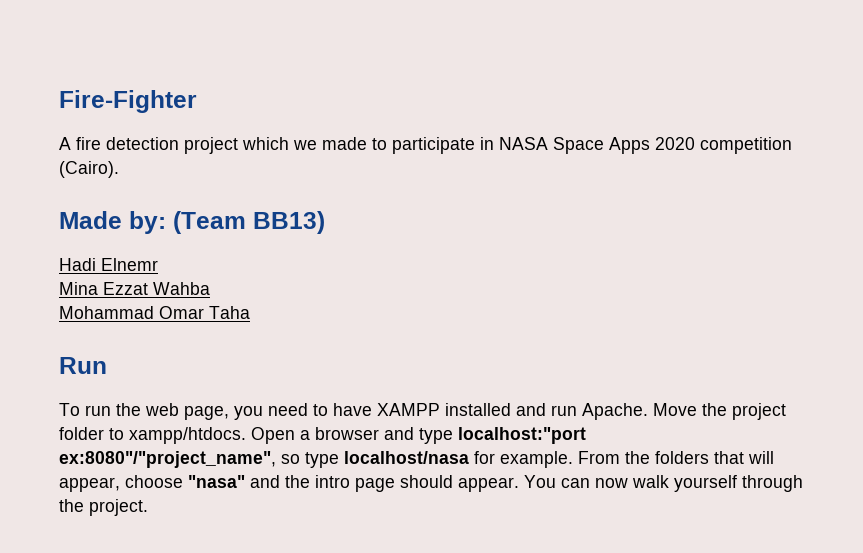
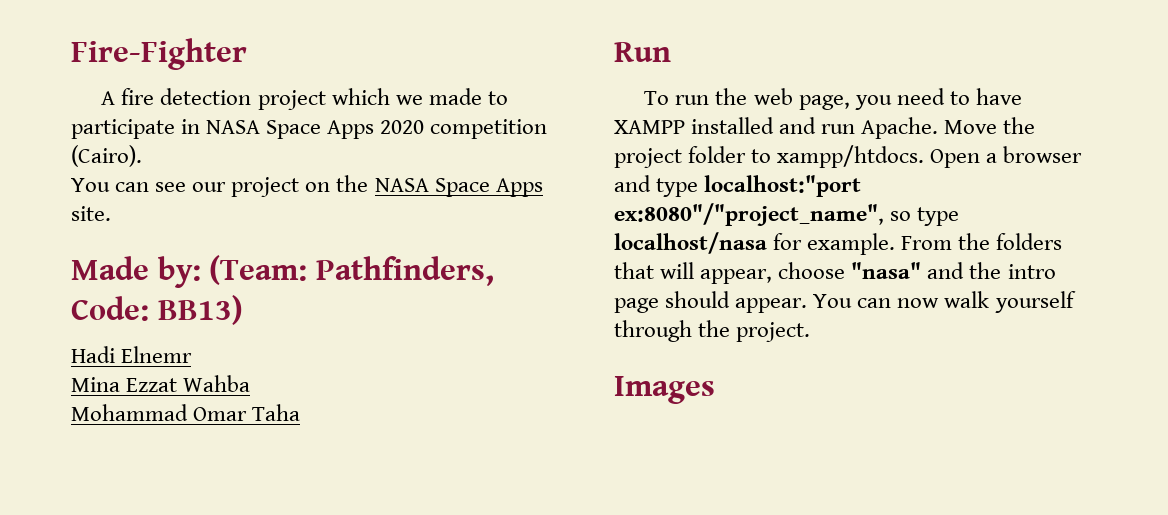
+ You can see our project on the NASA Space Apps site.
- Made by: (Team BB13)
+ Made by: (Team: Pathfinders, Code: BB13)
+ Images

